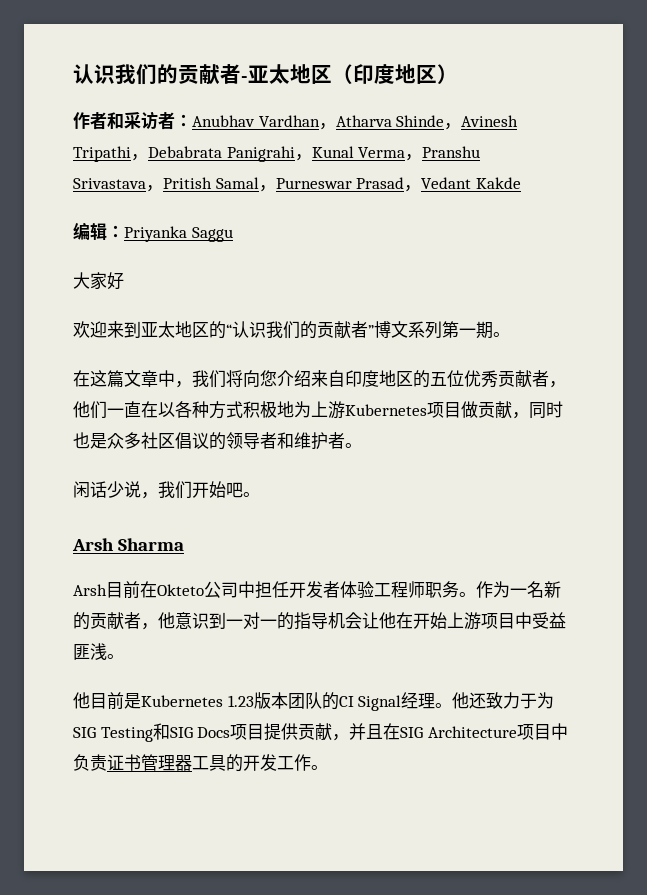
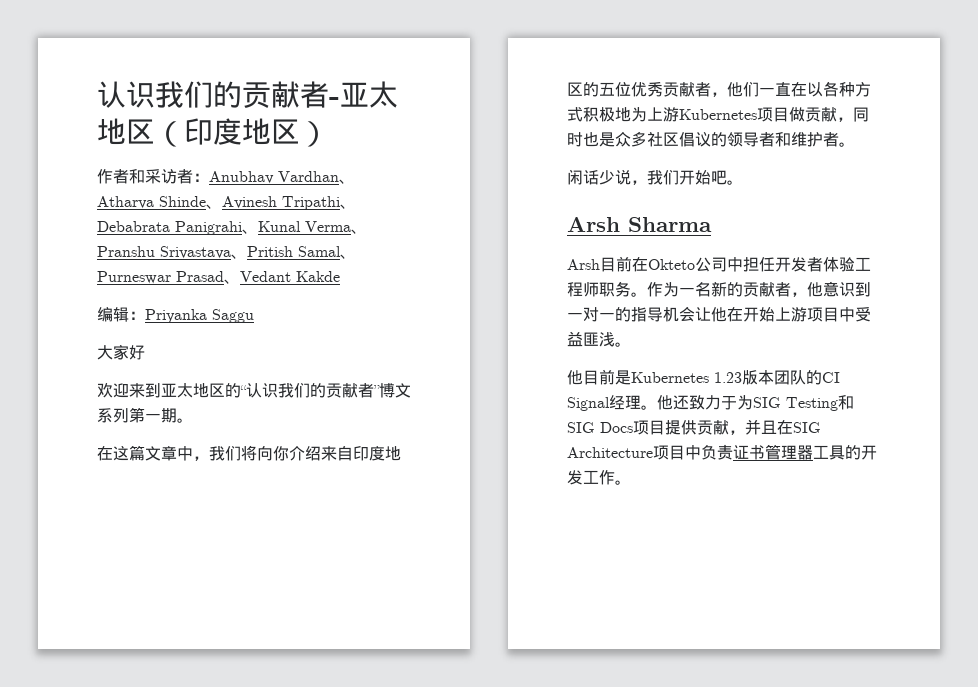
- 作者和采访者：Anubhav Vardhan，Atharva Shinde，Avinesh Tripathi，Debabrata Panigrahi，Kunal Verma，Pranshu Srivastava，Pritish Samal，Purneswar Prasad，Vedant Kakde
+ 作者和采访者：Anubhav Vardhan、Atharva Shinde、Avinesh Tripathi、Debabrata Panigrahi、Kunal Verma、Pranshu Srivastava、Pritish Samal、Purneswar Prasad、Vedant Kakde
- 在这篇文章中，我们将向您介绍来自印度地区的五位优秀贡献者，他们一直在以各种方式积极地为上游Kubernetes项目做贡献，同时也是众多社区倡议的领导者和维护者。
+ 在这篇文章中，我们将向你介绍来自印度地区的五位优秀贡献者，他们一直在以各种方式积极地为上游Kubernetes项目做贡献，同时也是众多社区倡议的领导者和维护者。

